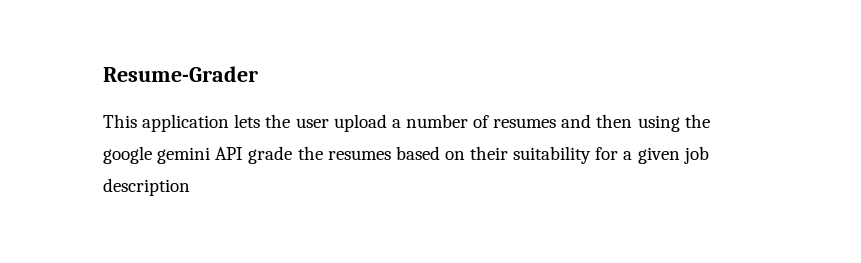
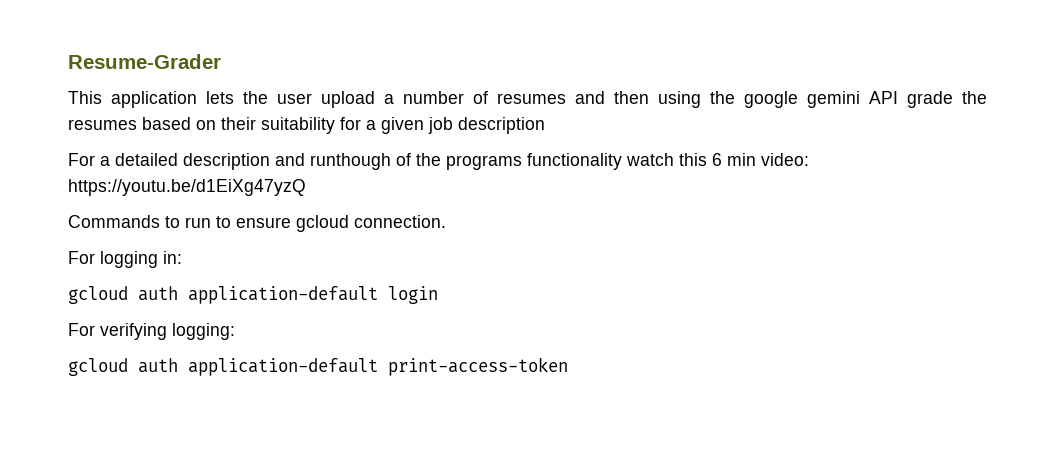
+ For a detailed description and runthough of the programs functionality watch this 6 min video: https://youtu.be/d1EiXg47yzQ
+ Commands to run to ensure gcloud connection.
+ For logging in:
+ gcloud auth application-default login
+ For verifying logging:
+ gcloud auth application-default print-access-token

